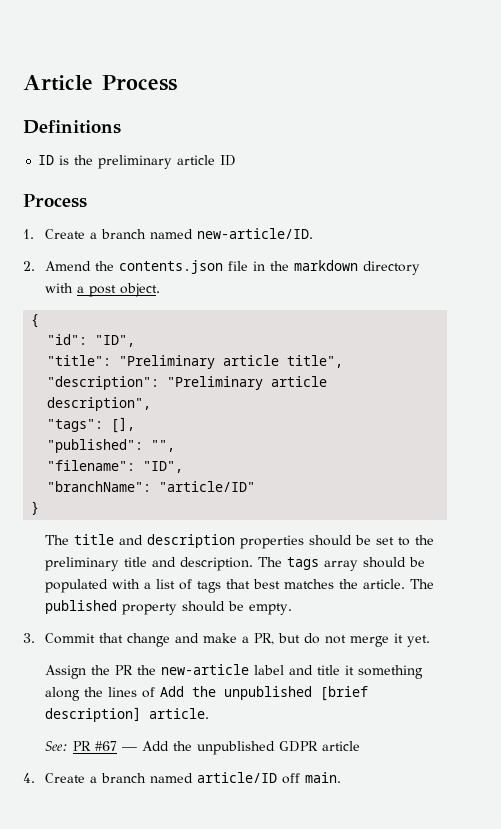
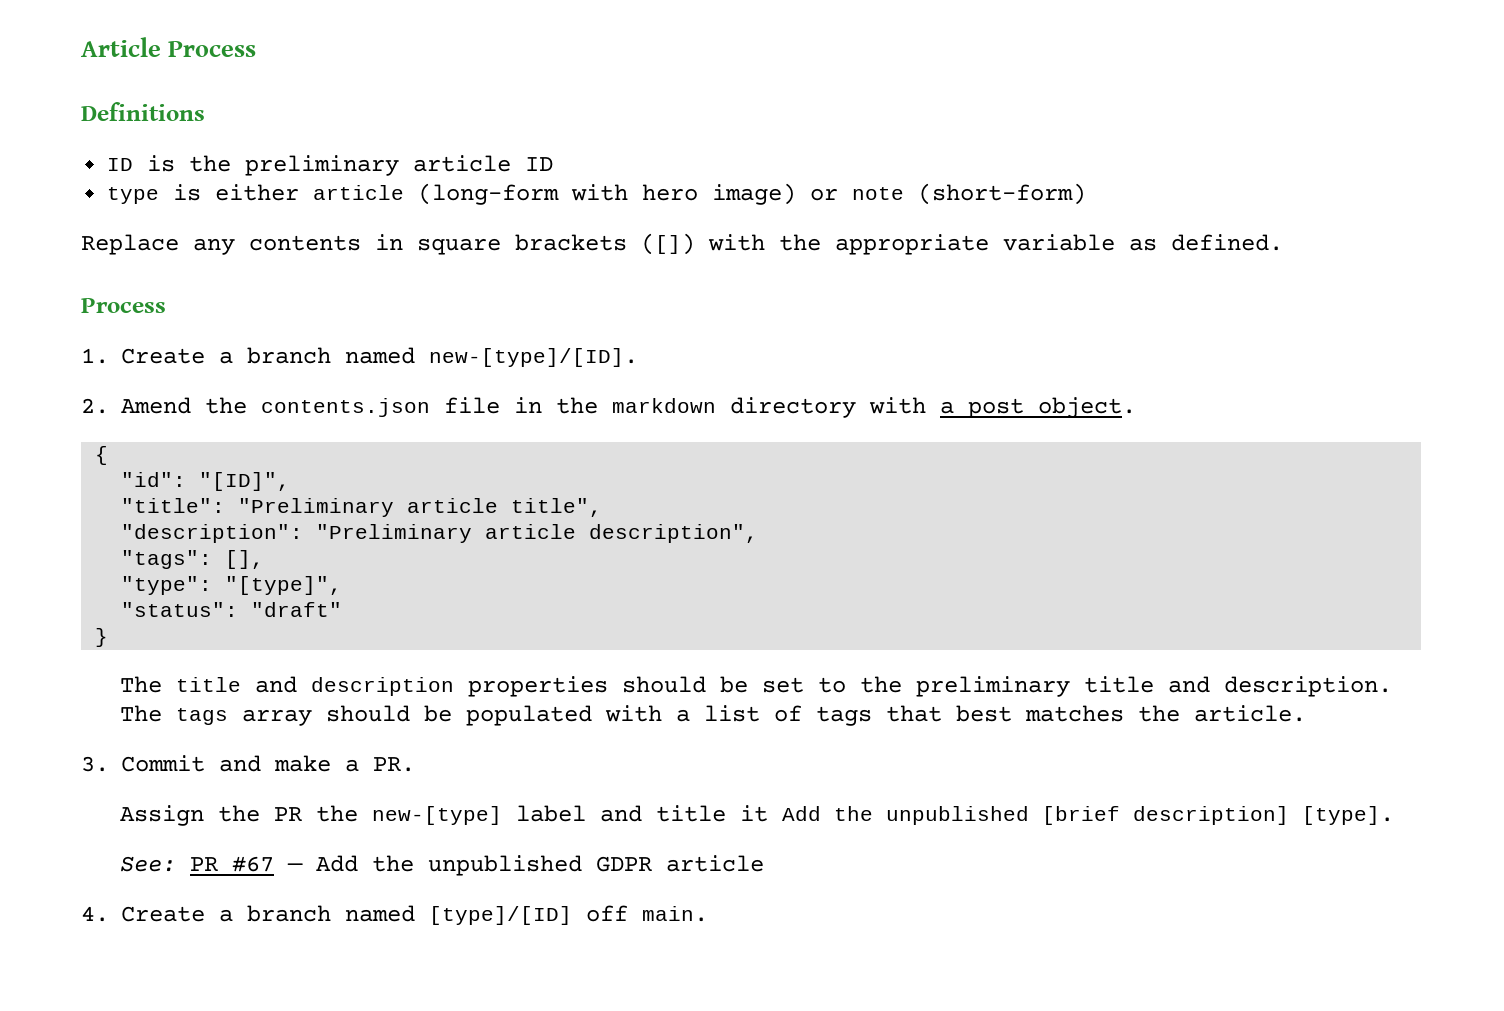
+ type is either article (long-form with hero image) or note (short-form)
+ Replace any contents in square brackets ([]) with the appropriate variable as defined.
- 1. Create a branch named new-article/ID.
+ 1. Create a branch named new-[type]/[ID].
- "id": "ID",
+ "id": "[ID]",
- "published": "",
- "filename": "ID",
- "branchName": "article/ID"
+ "type": "[type]",
+ "status": "draft"
- The published property should be empty.
- 3. Commit that change and make a PR, but do not merge it yet.
+ 3. Commit and make a PR.
- Assign the PR the new-article label and title it something along the lines of Add the unpublished [brief description] article.
+ Assign the PR the new-[type] label and title it Add the unpublished [brief description] [type].
- 4. Create a branch named article/ID off main.
+ 4. Create a branch named [type]/[ID] off main.

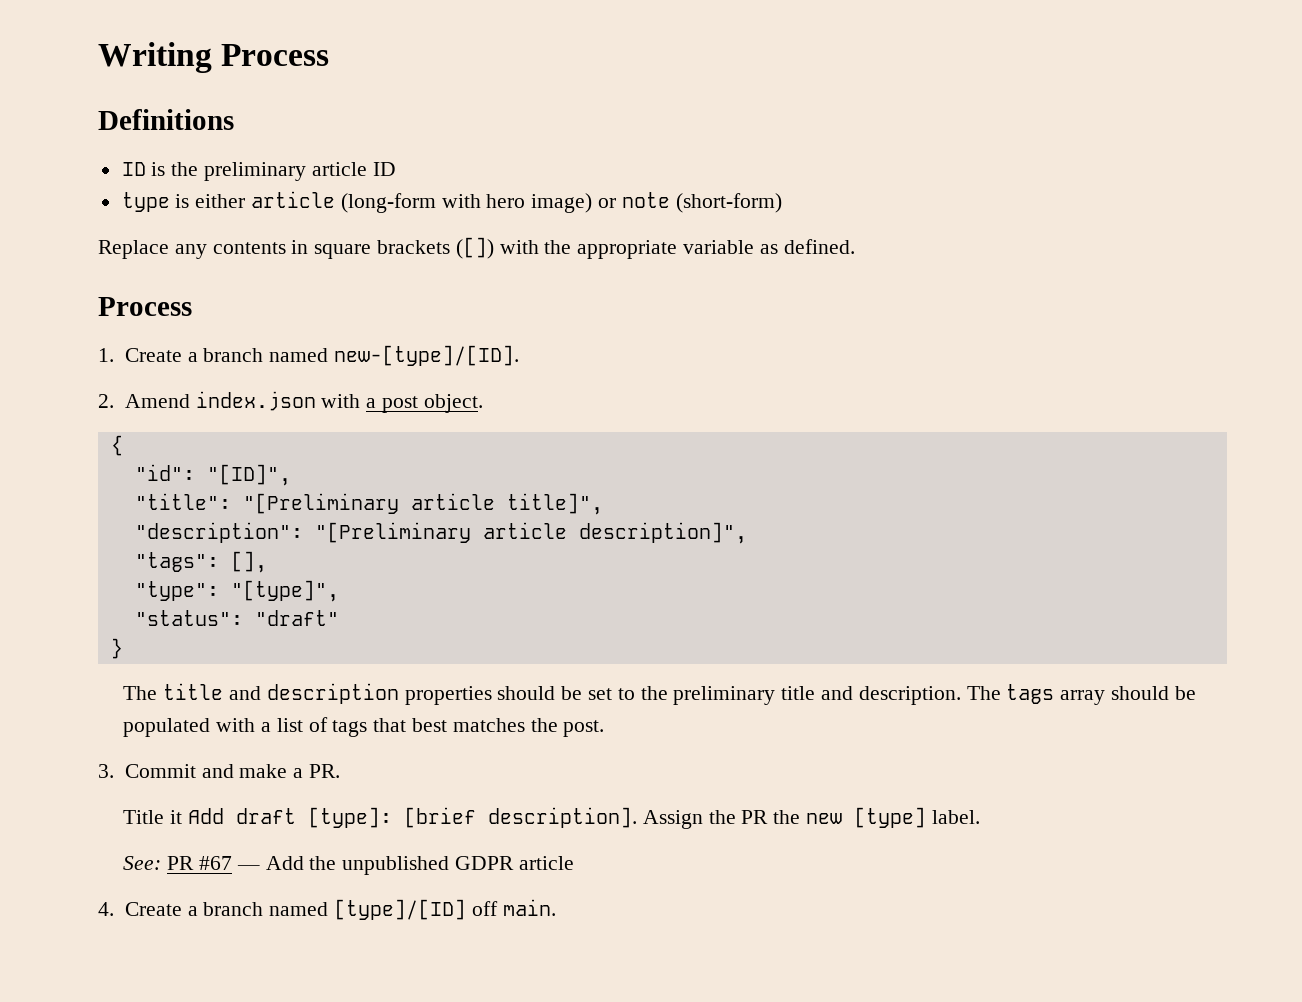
- Article Process
+ Writing Process
- 2. Amend the contents.json file in the markdown directory with a post object.
+ 2. Amend index.json with a post object.
- "title": "Preliminary article title",
- "description": "Preliminary article description",
+ "title": "[Preliminary article title]",
+ "description": "[Preliminary article description]",
- The tags array should be populated with a list of tags that best matches the article.
+ The tags array should be populated with a list of tags that best matches the post.
- Assign the PR the new-[type] label and title it Add the unpublished [brief description] [type].
+ Title it Add draft [type]: [brief description]. Assign the PR the new [type] label.

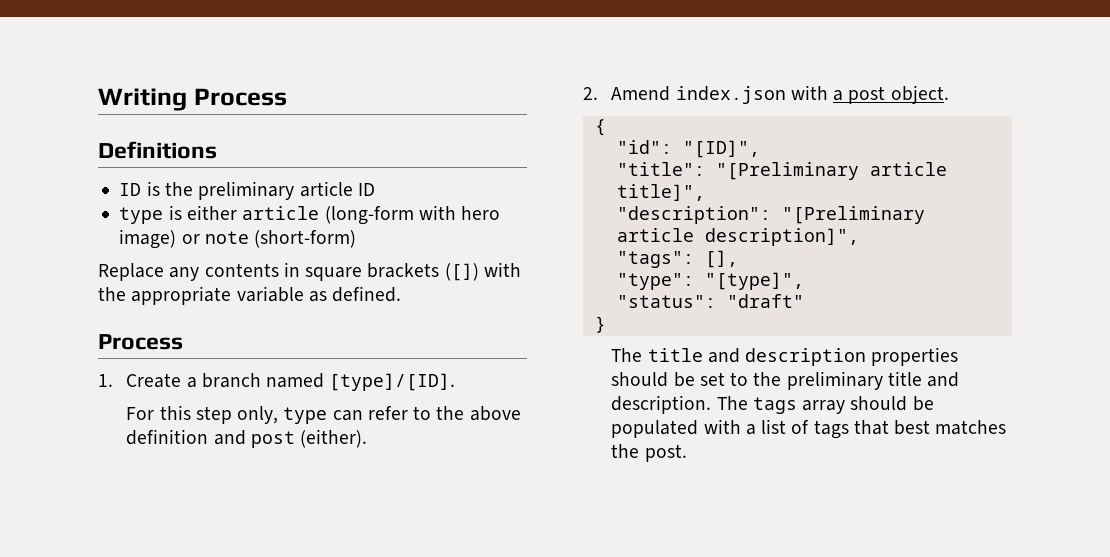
- 1. Create a branch named new-[type]/[ID].
+ 1. Create a branch named [type]/[ID].
+ For this step only, type can refer to the above definition and post (either).
- 3. Commit and make a PR.
- Title it Add draft [type]: [brief description]. Assign the PR the new [type] label.
- See: PR #67 — Add the unpublished GDPR article
- 4. Create a branch named [type]/[ID] off main.

